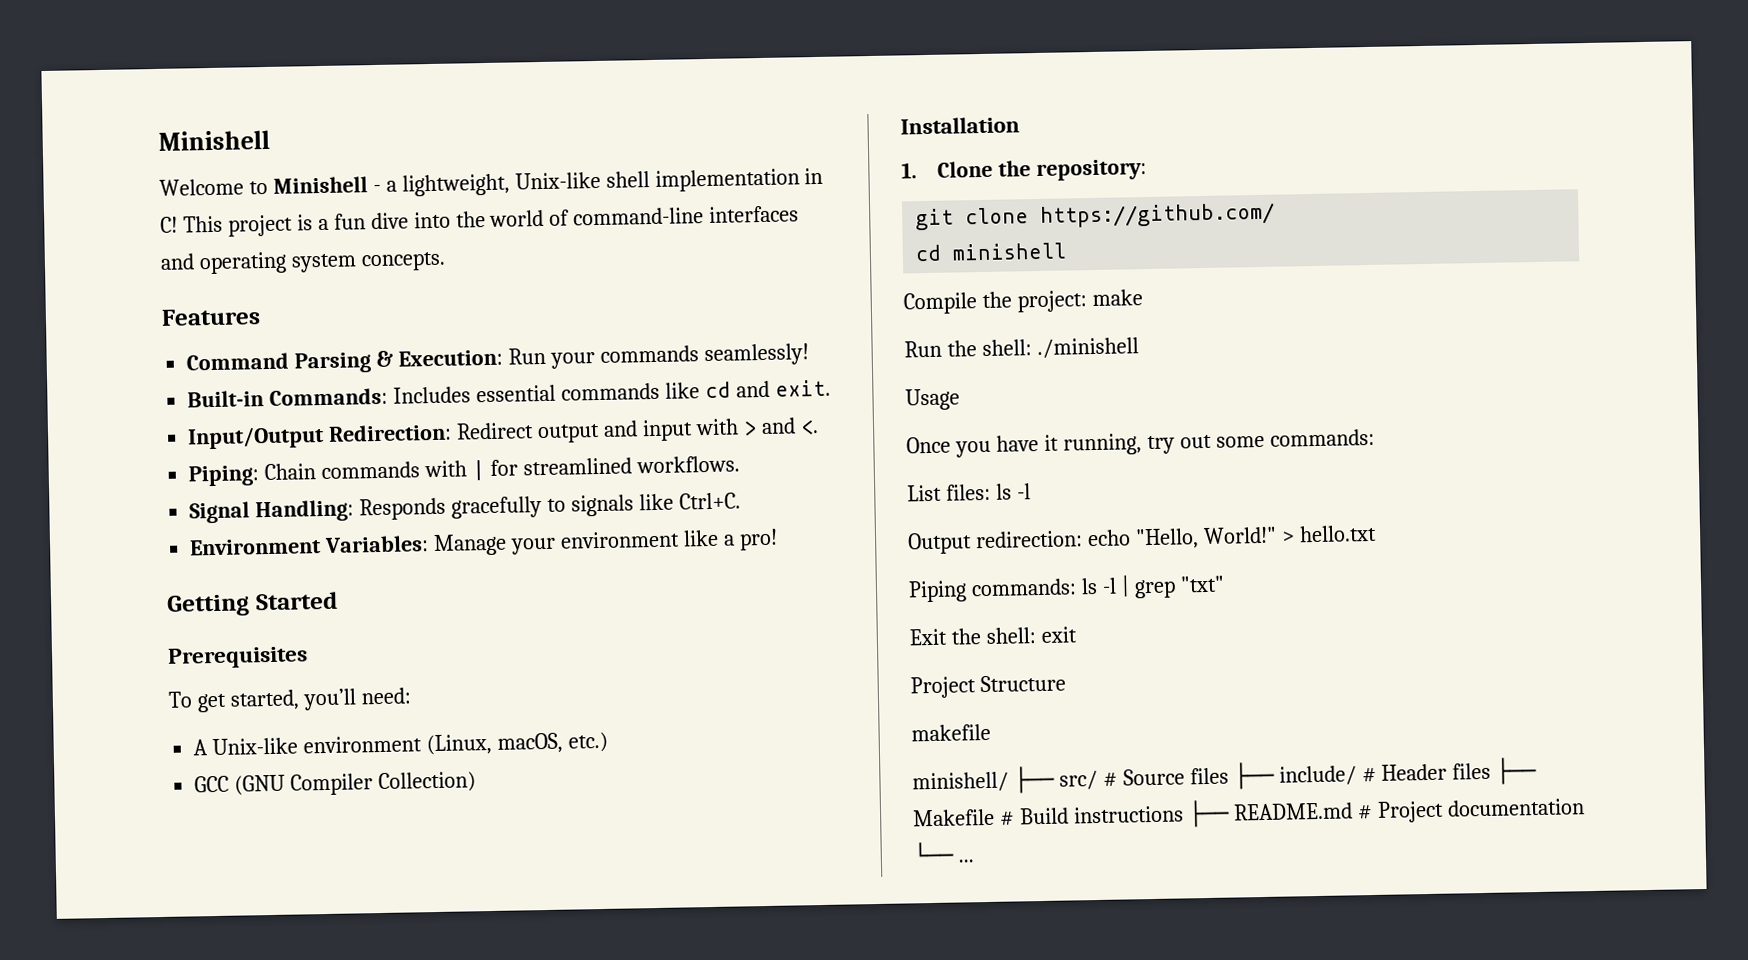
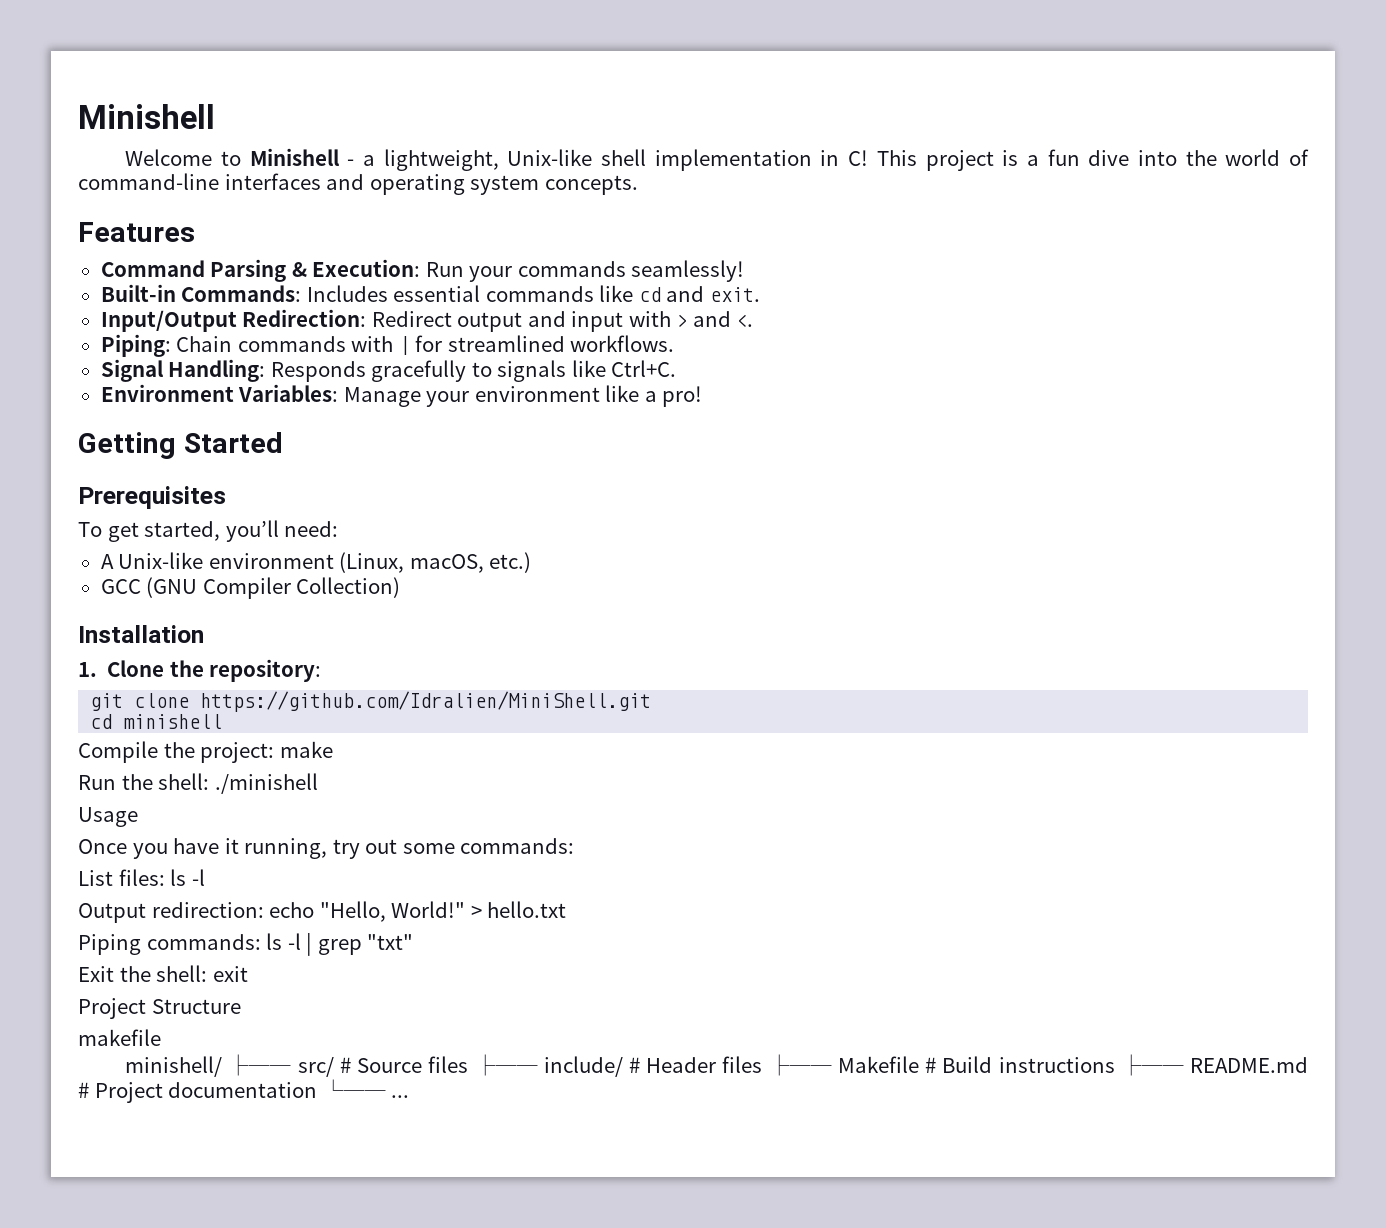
- git clone https://github.com/
+ git clone https://github.com/Idralien/MiniShell.git

